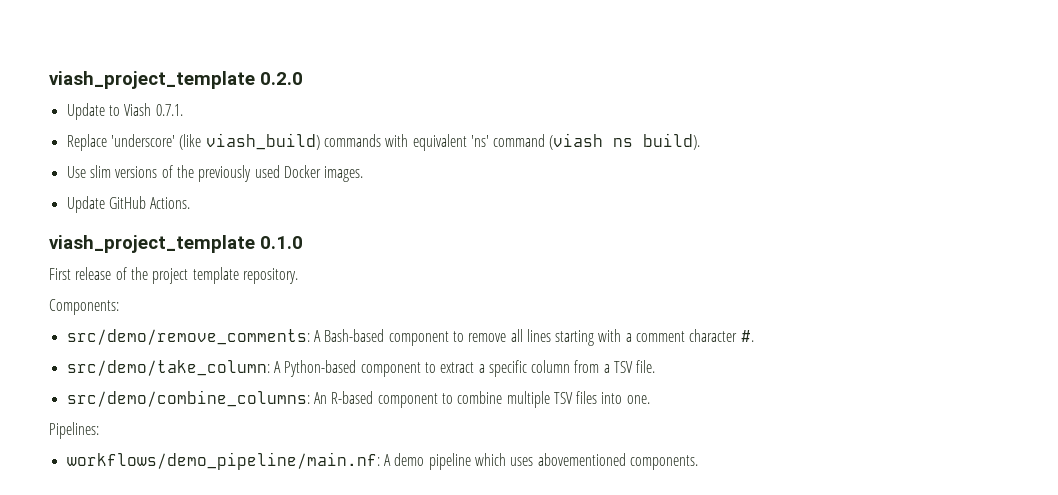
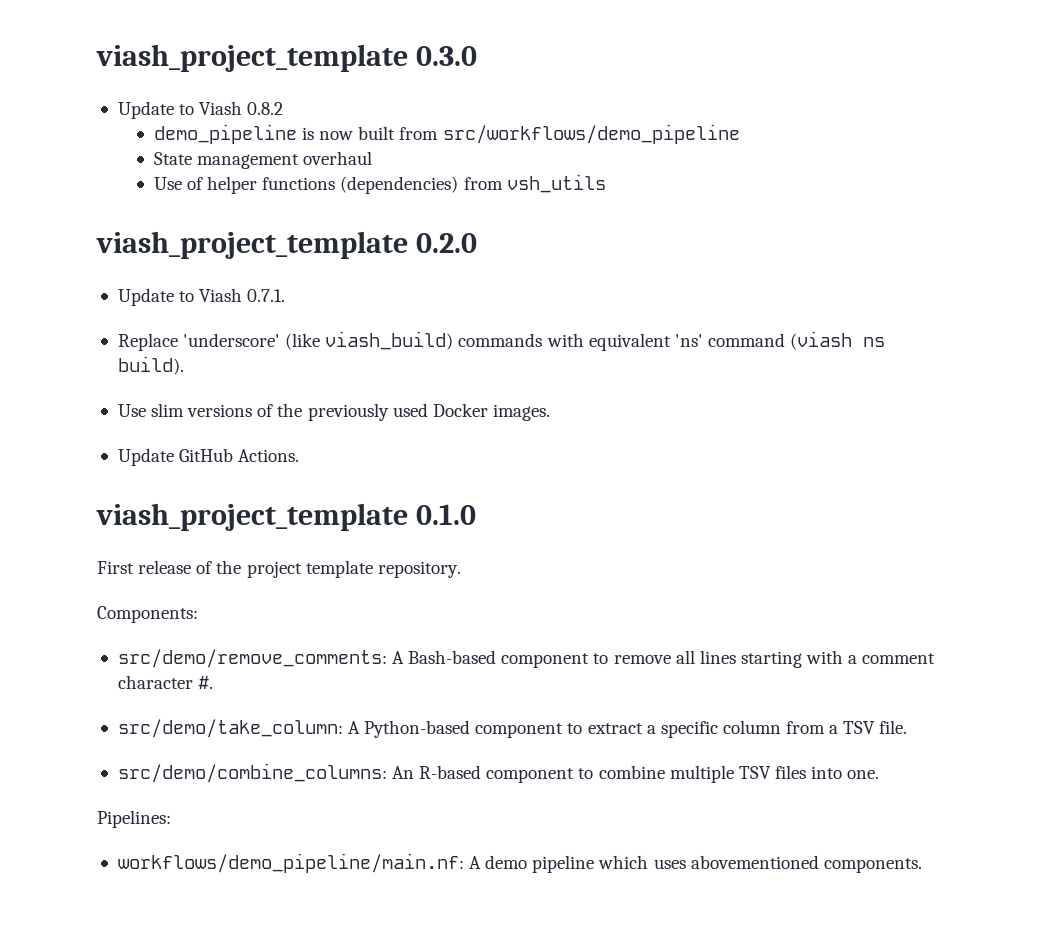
+ viash_project_template 0.3.0
+ Update to Viash 0.8.2
+ demo_pipeline is now built from src/workflows/demo_pipeline
+ State management overhaul
+ Use of helper functions (dependencies) from vsh_utils

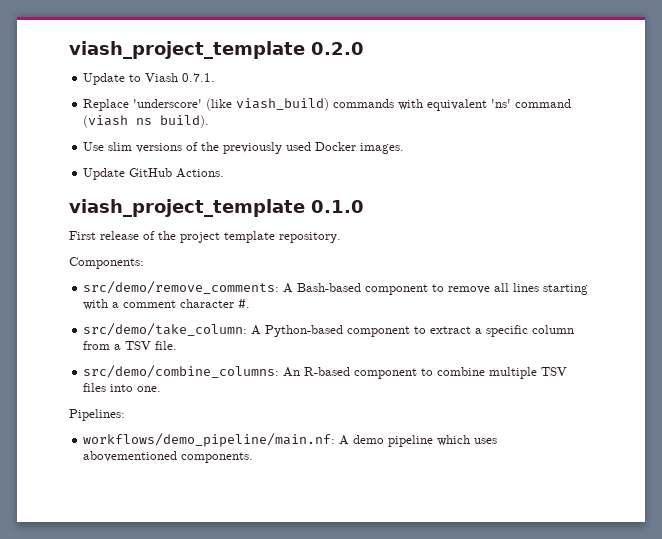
- viash_project_template 0.3.0
- Update to Viash 0.8.2
- demo_pipeline is now built from src/workflows/demo_pipeline
- State management overhaul
- Use of helper functions (dependencies) from vsh_utils

